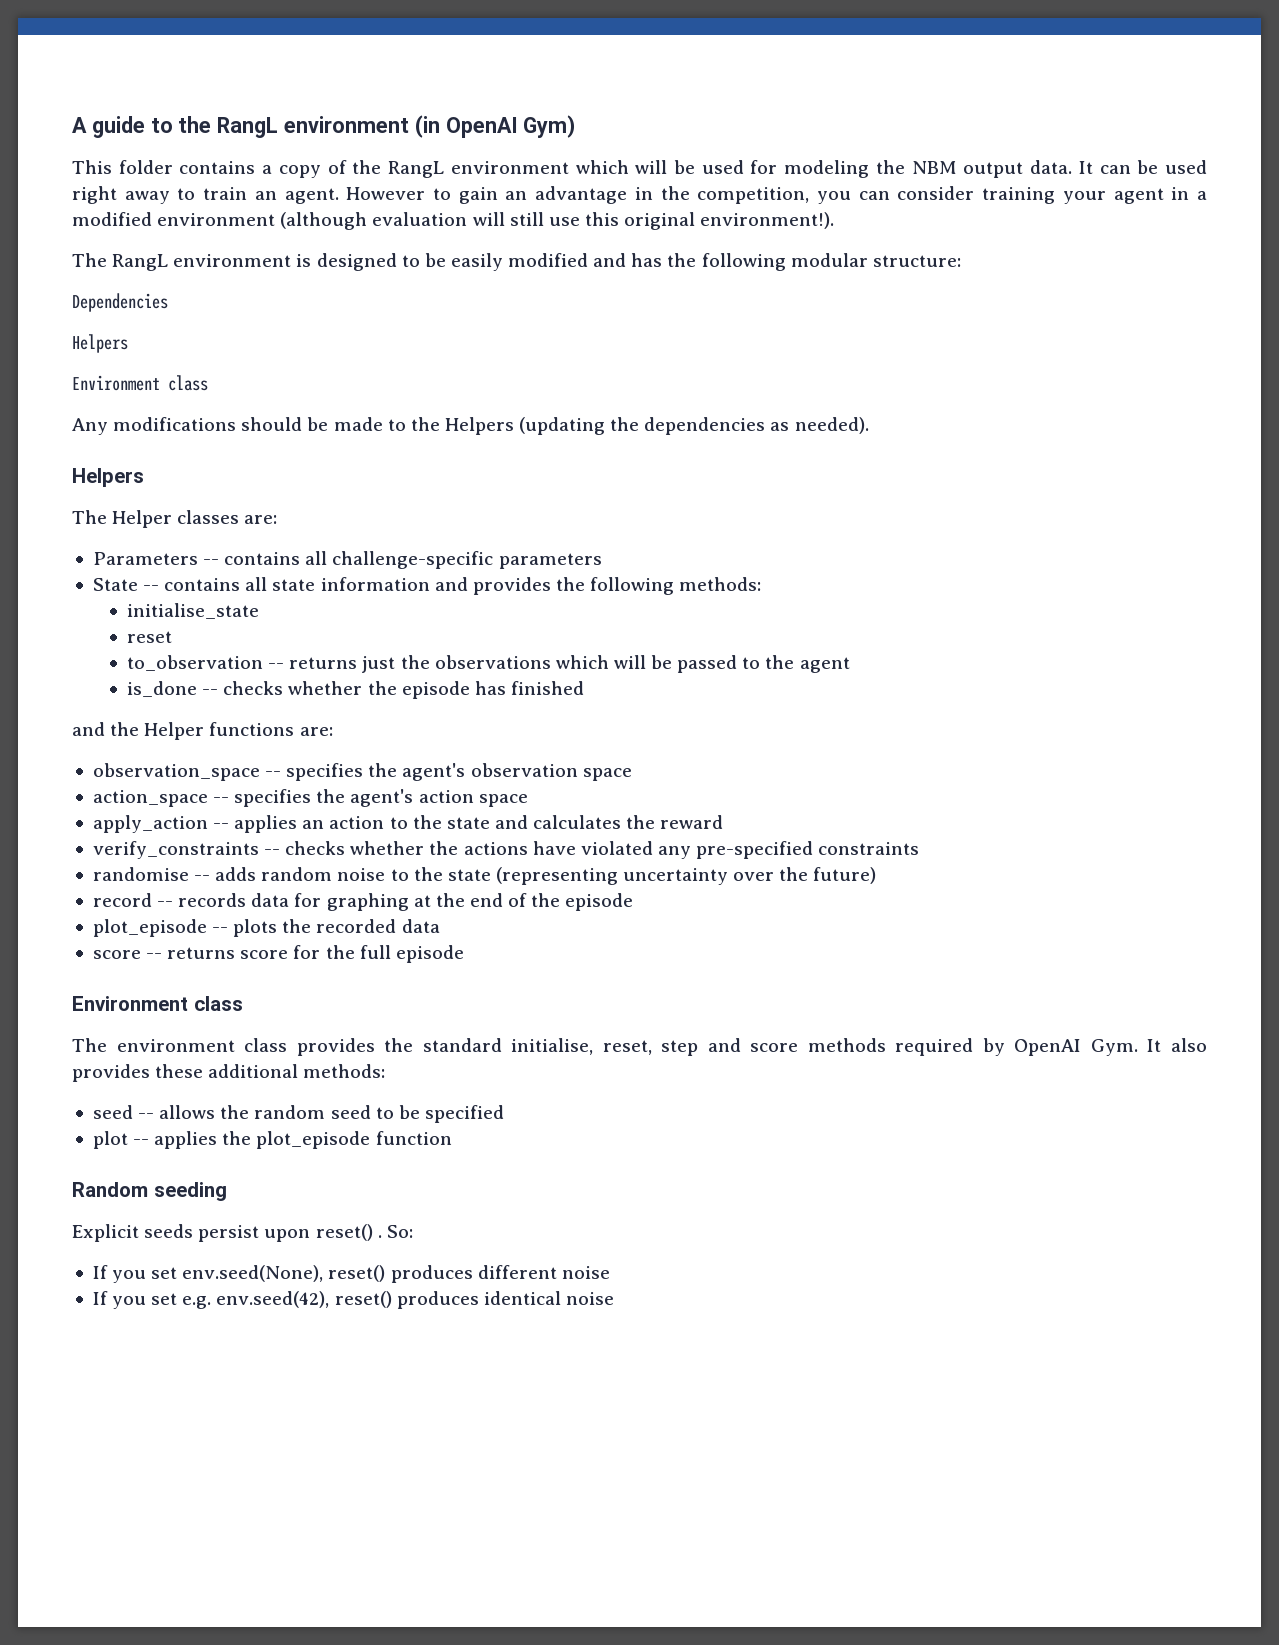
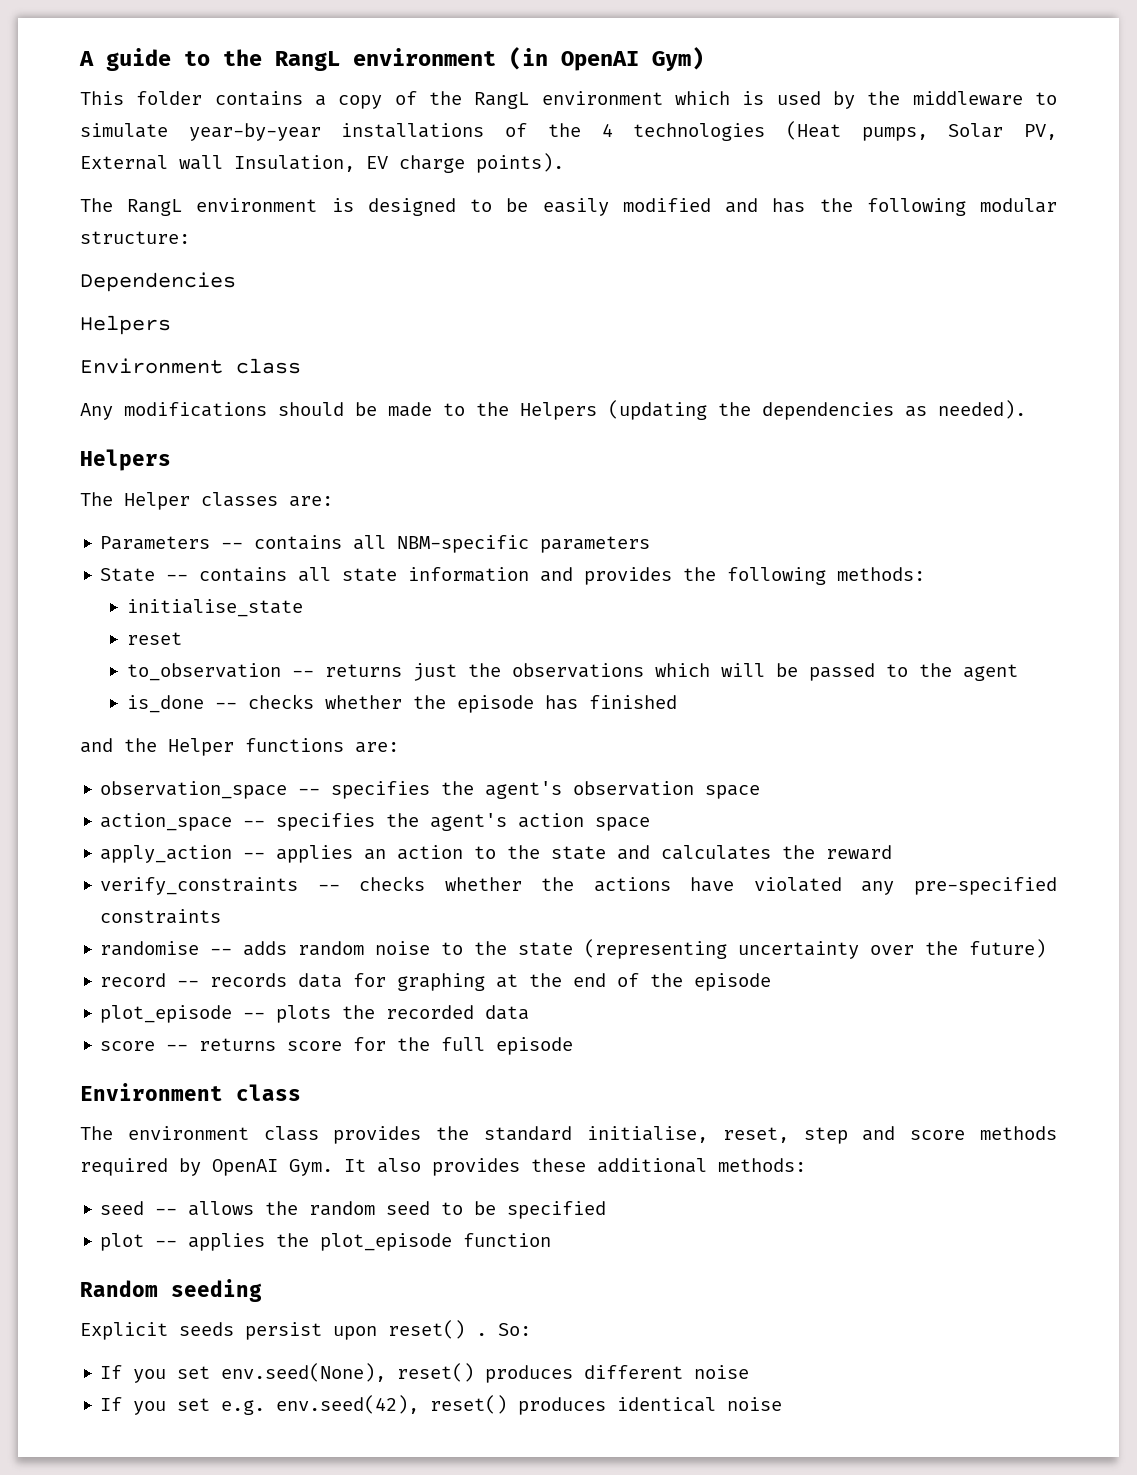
- This folder contains a copy of the RangL environment which will be used for modeling the NBM output data. It can be used right away to train an agent. However to gain an advantage in the competition, you can consider training your agent in a modified environment (although evaluation will still use this original environment!).
+ This folder contains a copy of the RangL environment which is used by the middleware to simulate year-by-year installations of the 4 technologies (Heat pumps, Solar PV, External wall Insulation, EV charge points).
- Parameters -- contains all challenge-specific parameters
+ Parameters -- contains all NBM-specific parameters

